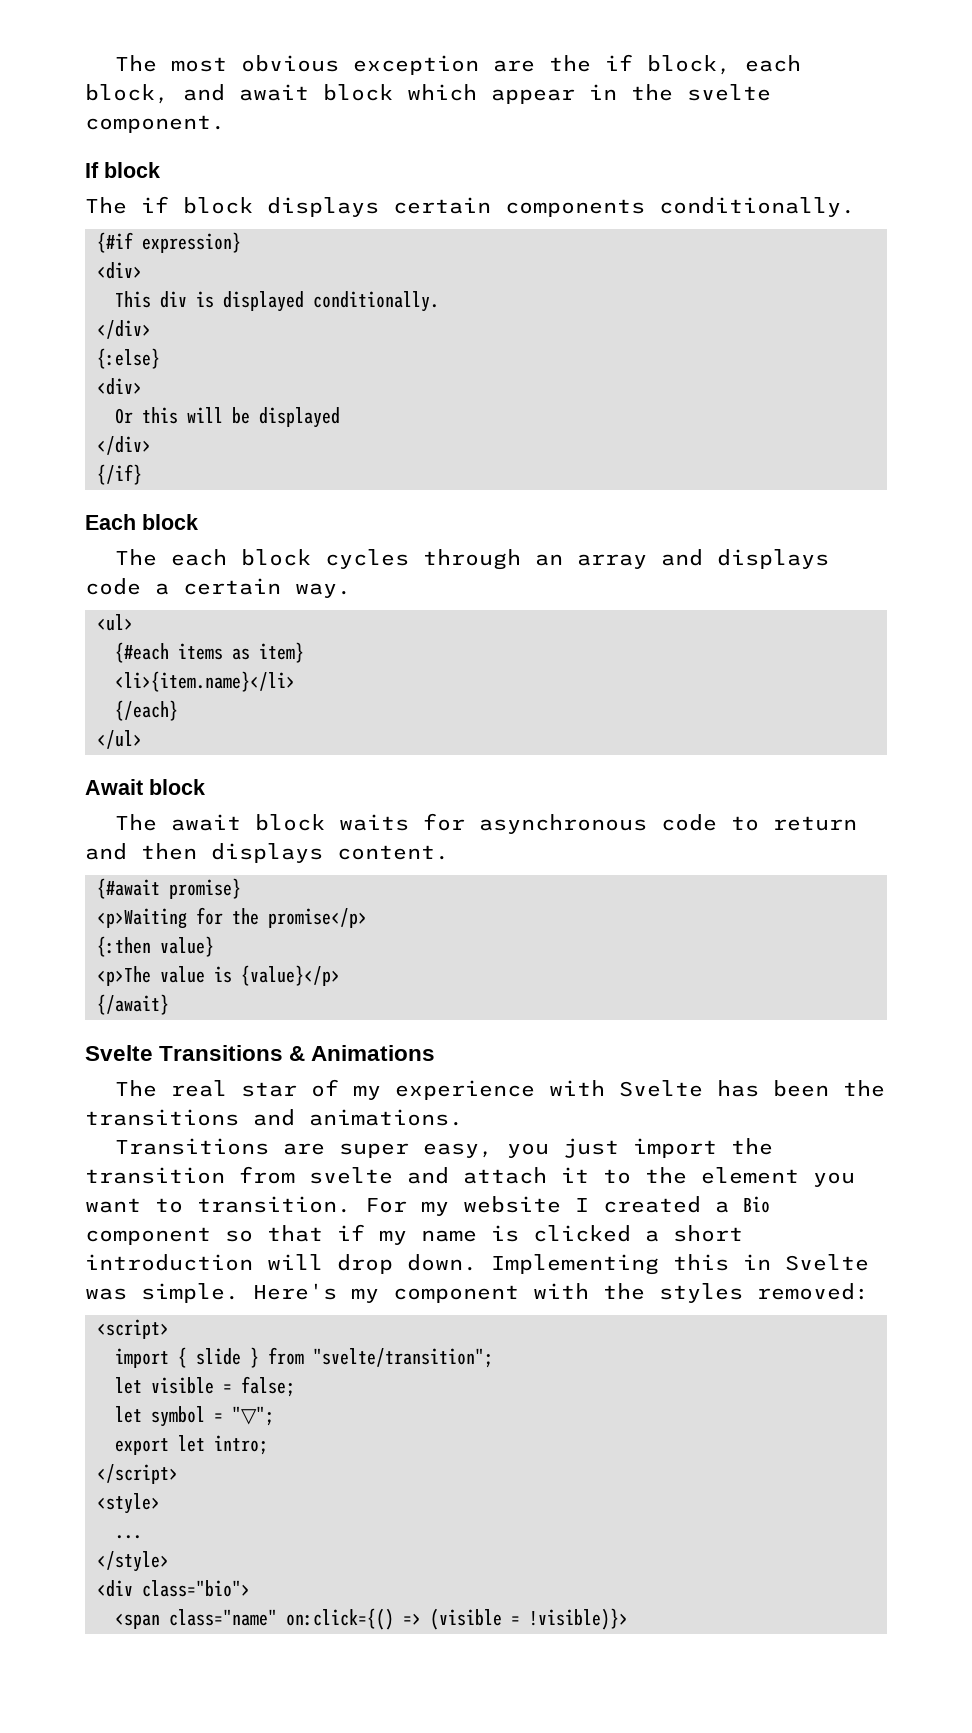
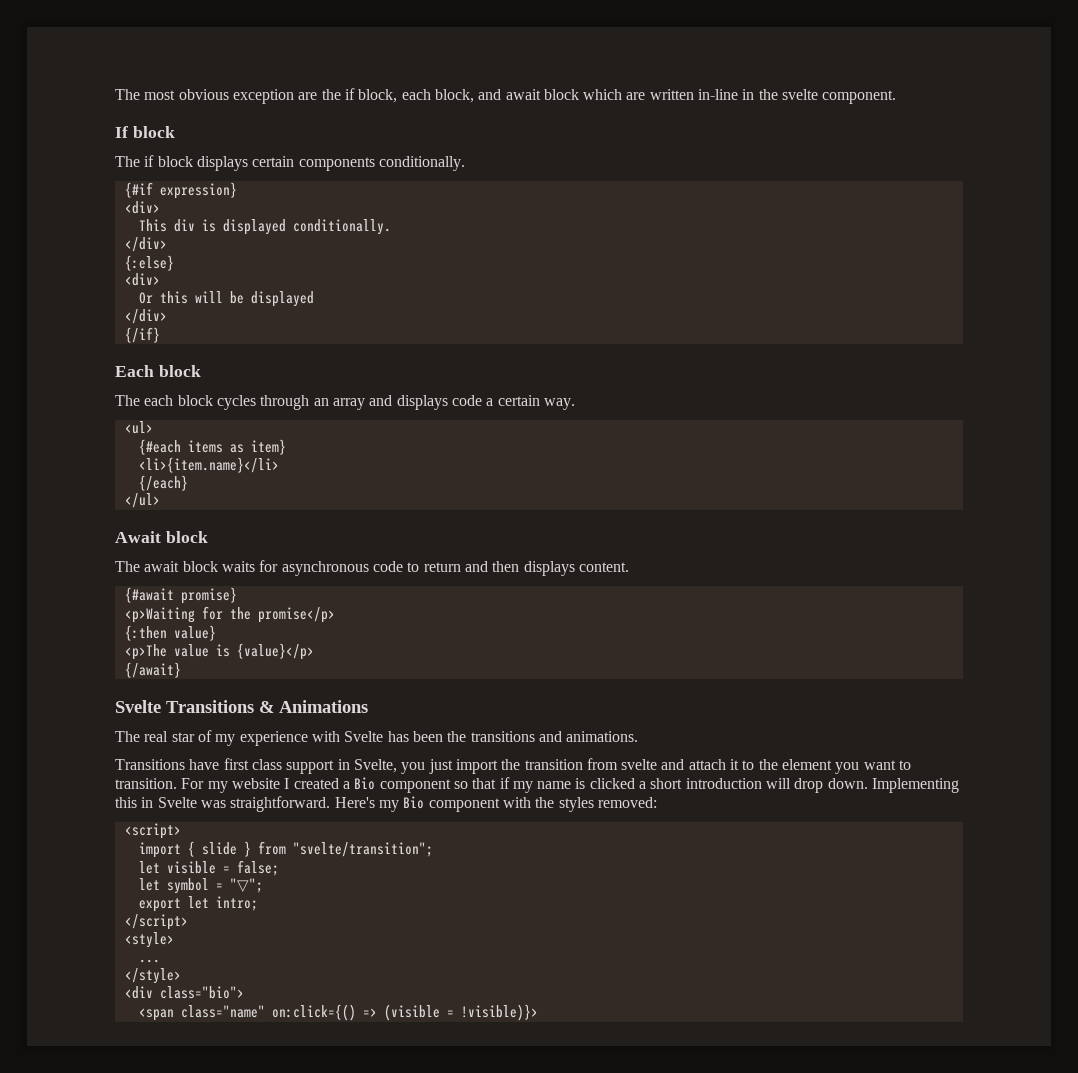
- The most obvious exception are the if block, each block, and await block which appear in the svelte component.
+ The most obvious exception are the if block, each block, and await block which are written in-line in the svelte component.
- Transitions are super easy, you just import the transition from svelte and attach it to the element you want to transition.
+ Transitions have first class support in Svelte, you just import the transition from svelte and attach it to the element you want to transition.
- Implementing this in Svelte was simple.
+ Implementing this in Svelte was straightforward.
- Here's my component with the styles removed:
+ Here's my Bio component with the styles removed:

